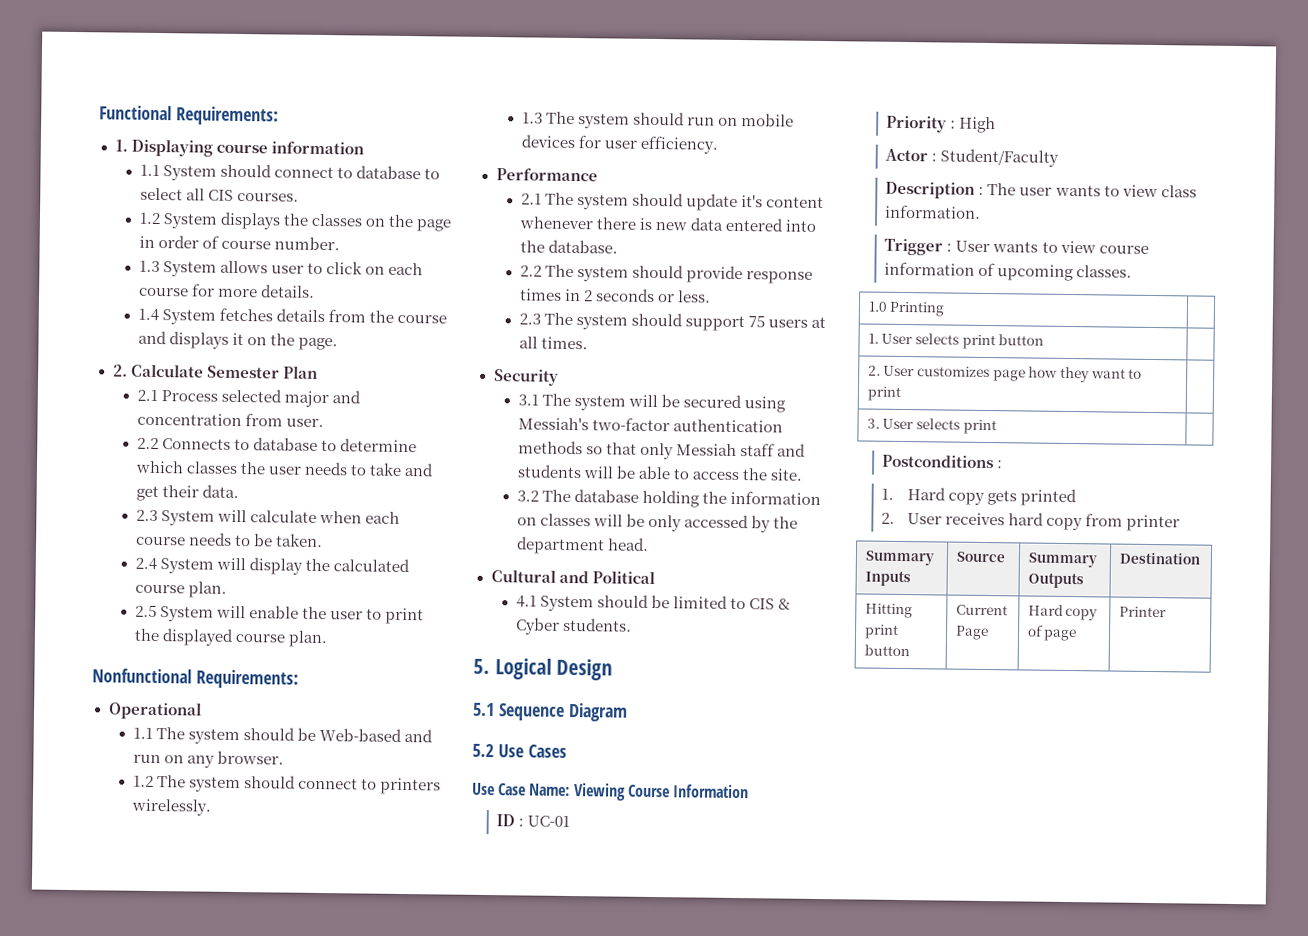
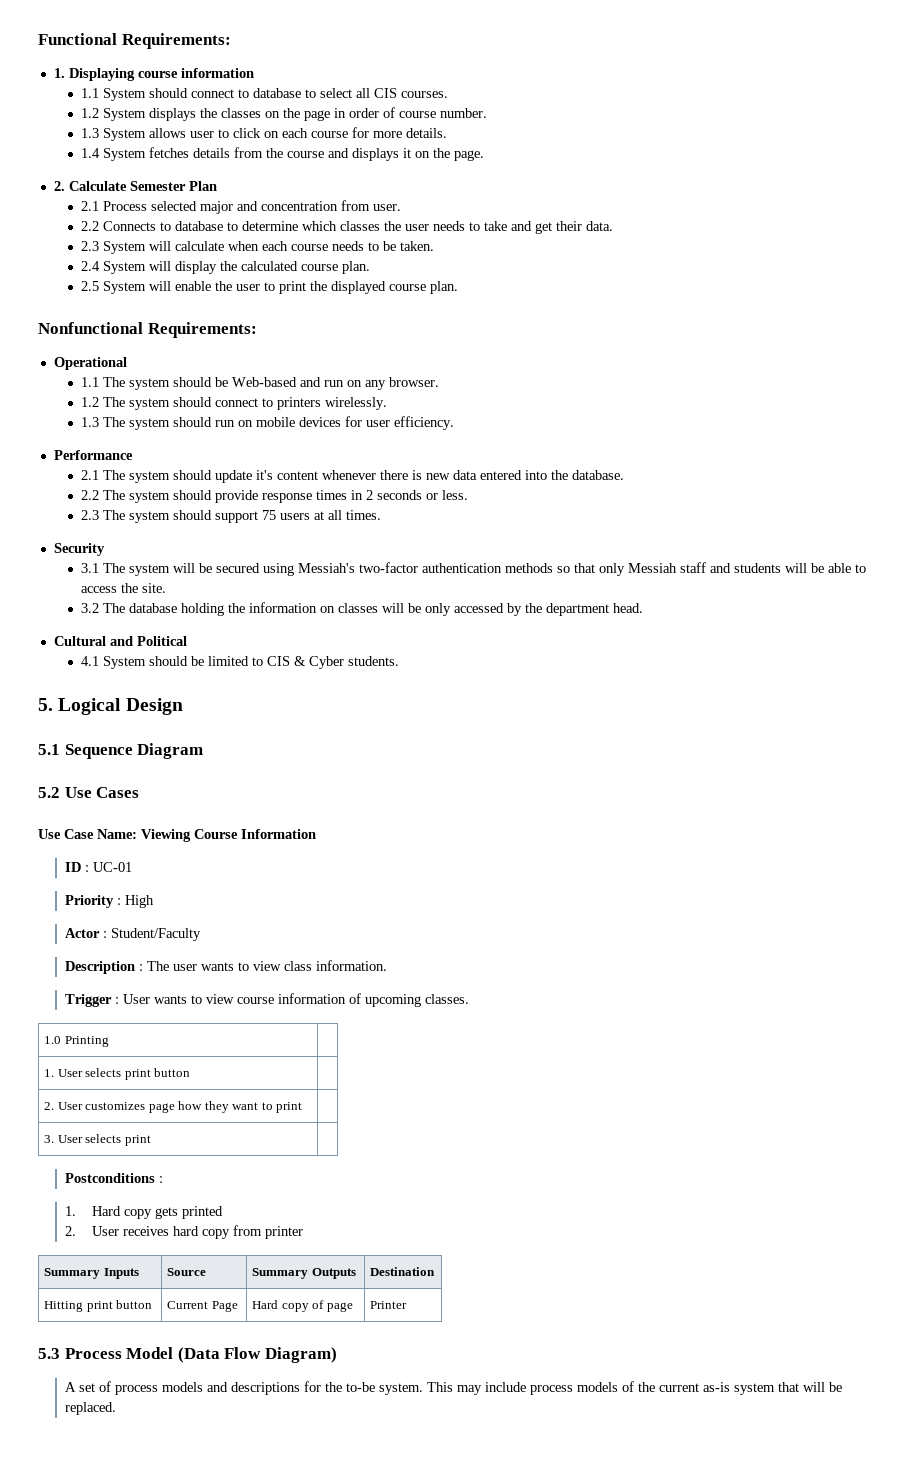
+ 5.3 Process Model (Data Flow Diagram)
+ A set of process models and descriptions for the to‐be system. This may include process models of the current as‐is system that will be replaced.

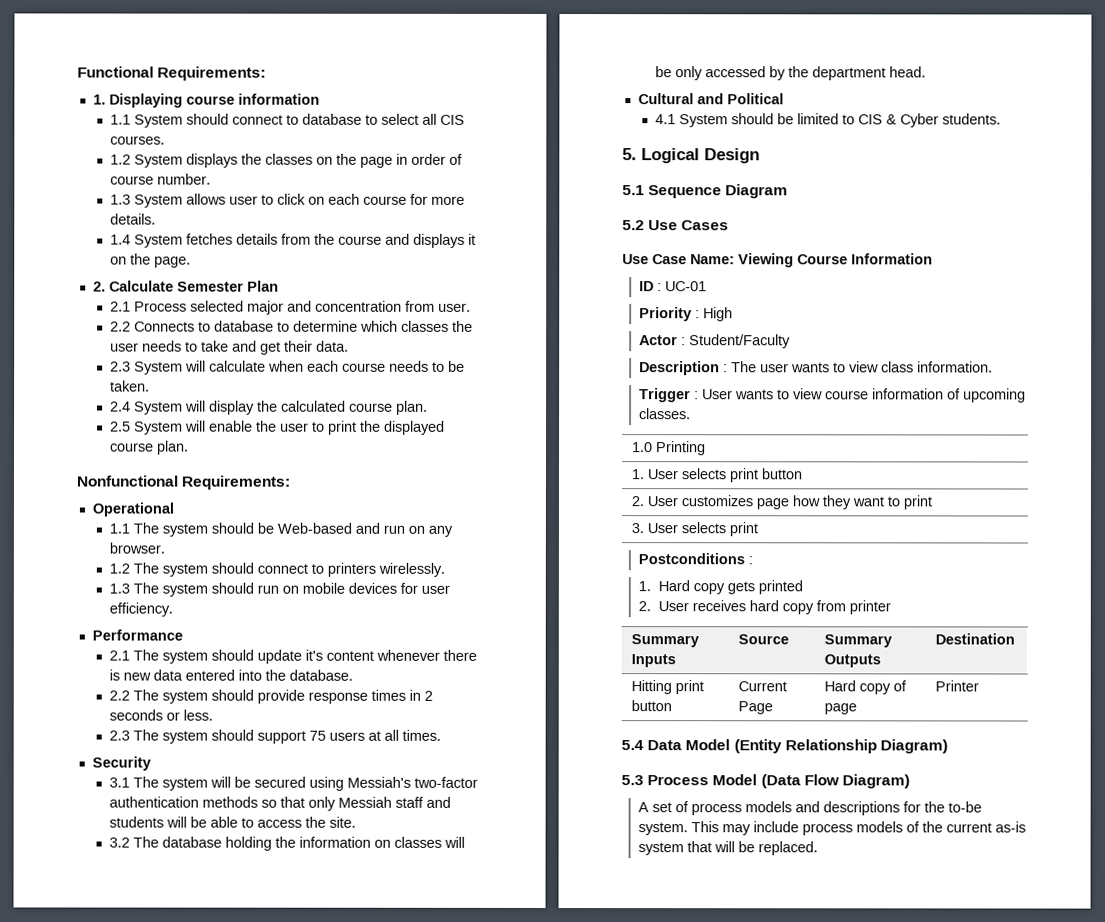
+ 5.4 Data Model (Entity Relationship Diagram)

